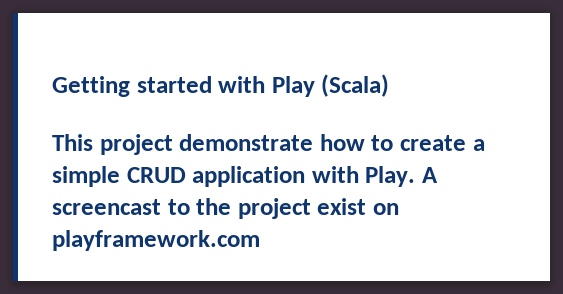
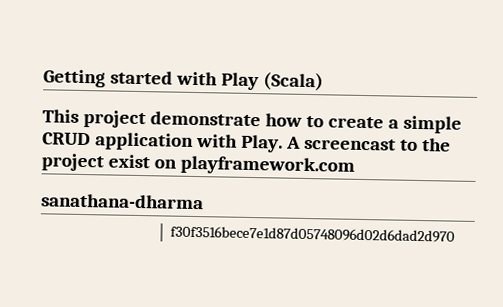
+ sanathana-dharma
+ f30f3516bece7e1d87d05748096d02d6dad2d970

